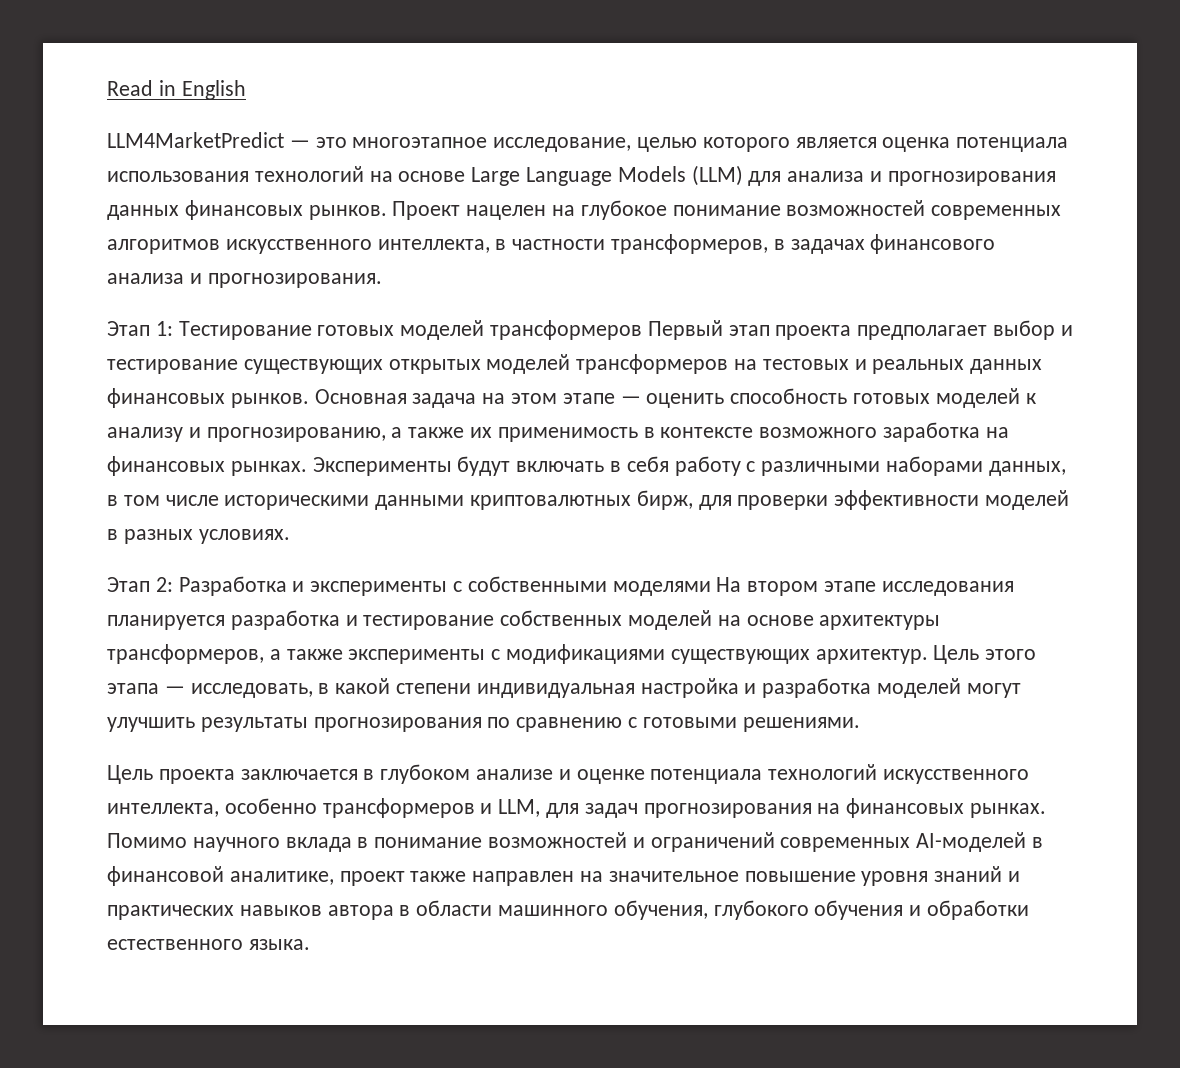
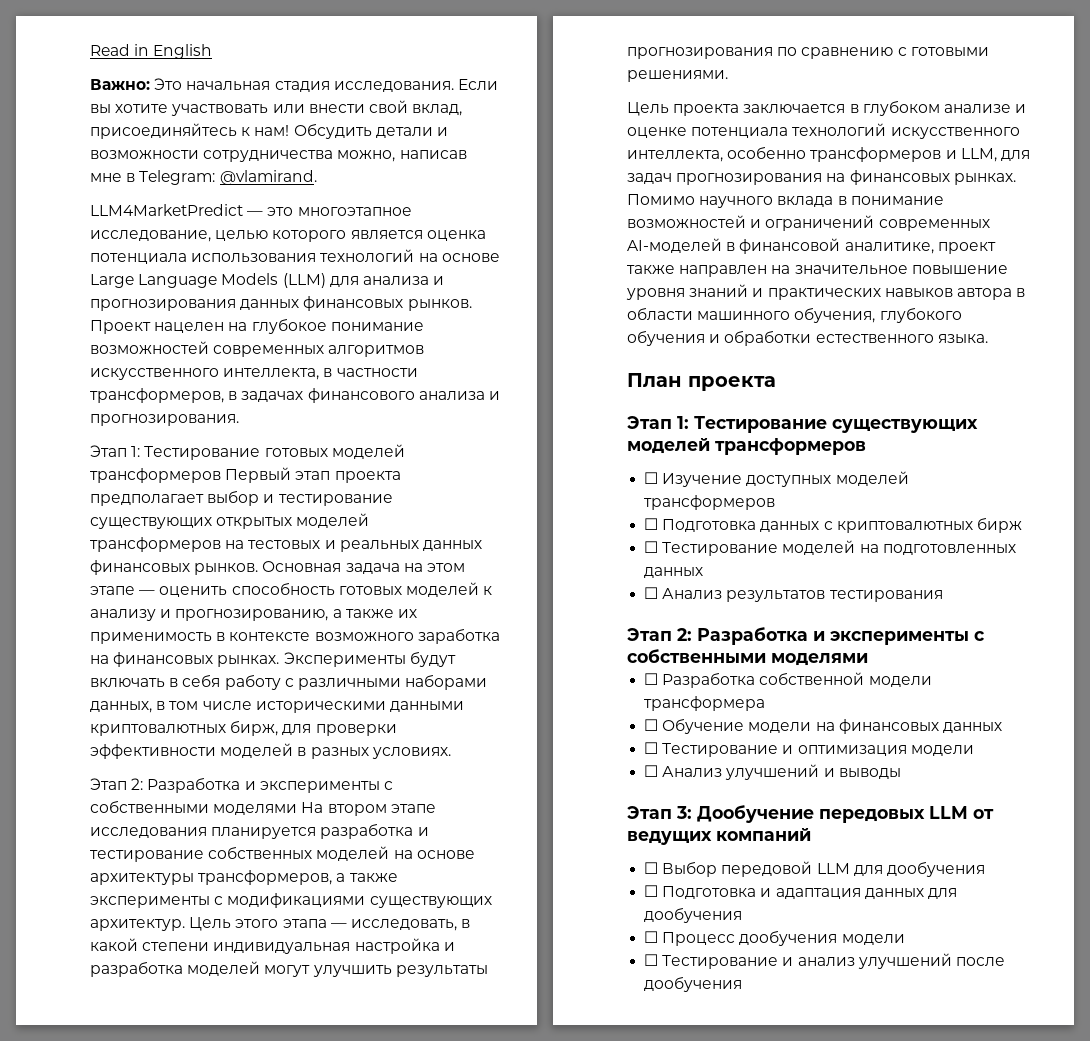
+ Важно: Это начальная стадия исследования. Если вы хотите участвовать или внести свой вклад, присоединяйтесь к нам! Обсудить детали и возможности сотрудничества можно, написав мне в Telegram: @vlamirand.
+ План проекта
+ Этап 1: Тестирование существующих моделей трансформеров
+ ☐ Изучение доступных моделей трансформеров
+ ☐ Подготовка данных с криптовалютных бирж
+ ☐ Тестирование моделей на подготовленных данных
+ ☐ Анализ результатов тестирования
+ Этап 2: Разработка и эксперименты с собственными моделями
+ ☐ Разработка собственной модели трансформера
+ ☐ Обучение модели на финансовых данных
+ ☐ Тестирование и оптимизация модели
+ ☐ Анализ улучшений и выводы
+ Этап 3: Дообучение передовых LLM от ведущих компаний
+ ☐ Выбор передовой LLM для дообучения
+ ☐ Подготовка и адаптация данных для дообучения
+ ☐ Процесс дообучения модели
+ ☐ Тестирование и анализ улучшений после дообучения

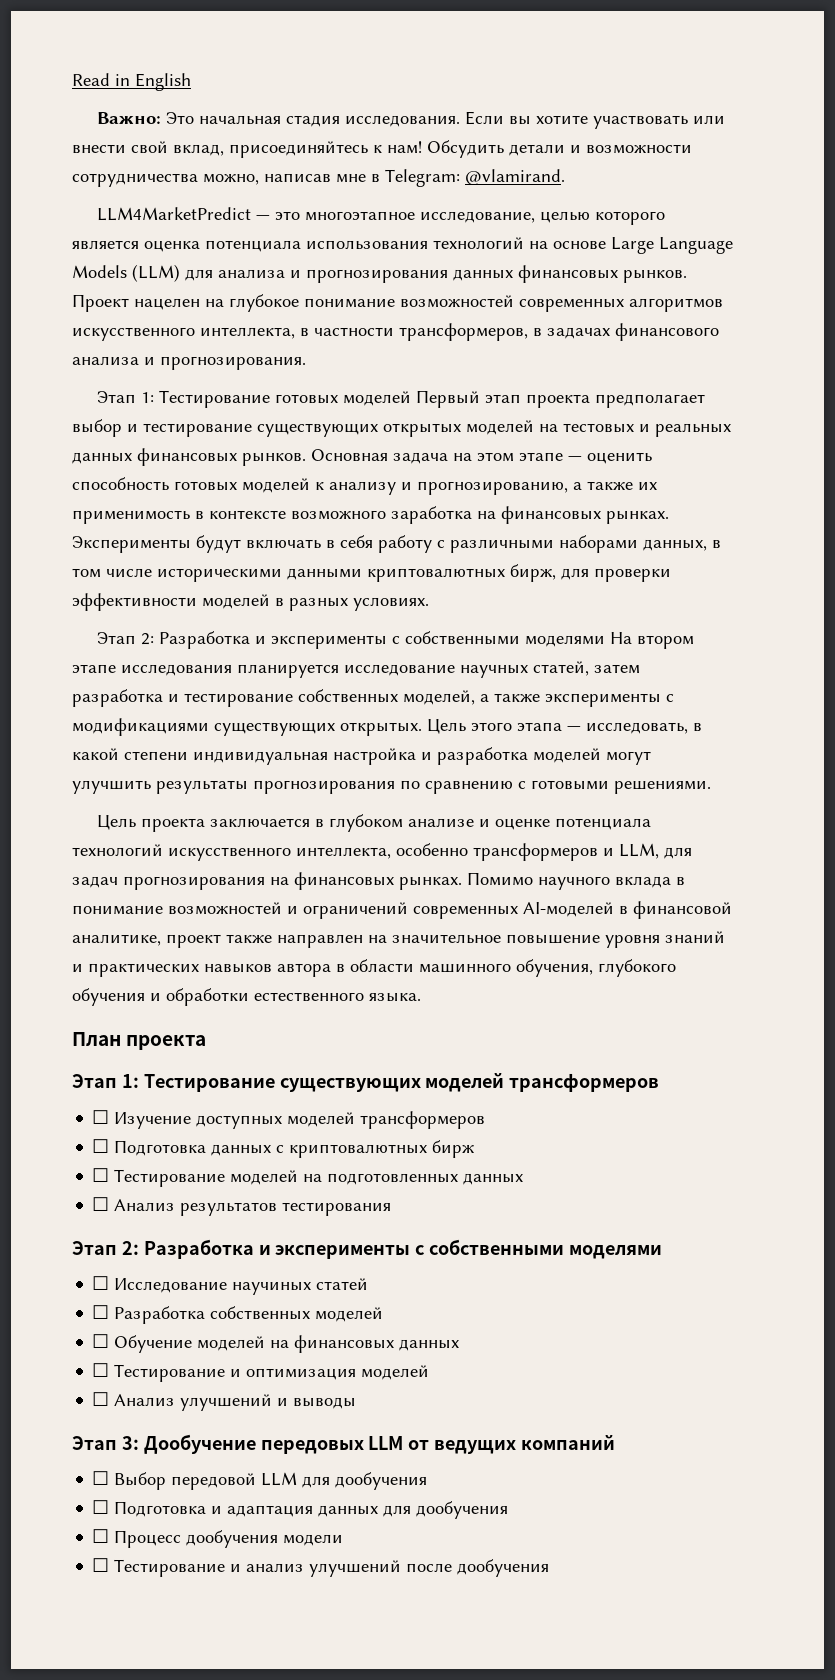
- Этап 1: Тестирование готовых моделей трансформеров Первый этап проекта предполагает выбор и тестирование существующих открытых моделей трансформеров на тестовых и реальных данных финансовых рынков.
+ Этап 1: Тестирование готовых моделей Первый этап проекта предполагает выбор и тестирование существующих открытых моделей на тестовых и реальных данных финансовых рынков.
- Этап 2: Разработка и эксперименты с собственными моделями На втором этапе исследования планируется разработка и тестирование собственных моделей на основе архитектуры трансформеров, а также эксперименты с модификациями существующих архитектур.
+ Этап 2: Разработка и эксперименты с собственными моделями На втором этапе исследования планируется исследование научных статей, затем разработка и тестирование собственных моделей, а также эксперименты с модификациями существующих открытых.
+ ☐ Исследование научиных статей
- ☐ Разработка собственной модели трансформера
+ ☐ Разработка собственных моделей
- ☐ Обучение модели на финансовых данных
+ ☐ Обучение моделей на финансовых данных
- ☐ Тестирование и оптимизация модели
+ ☐ Тестирование и оптимизация моделей

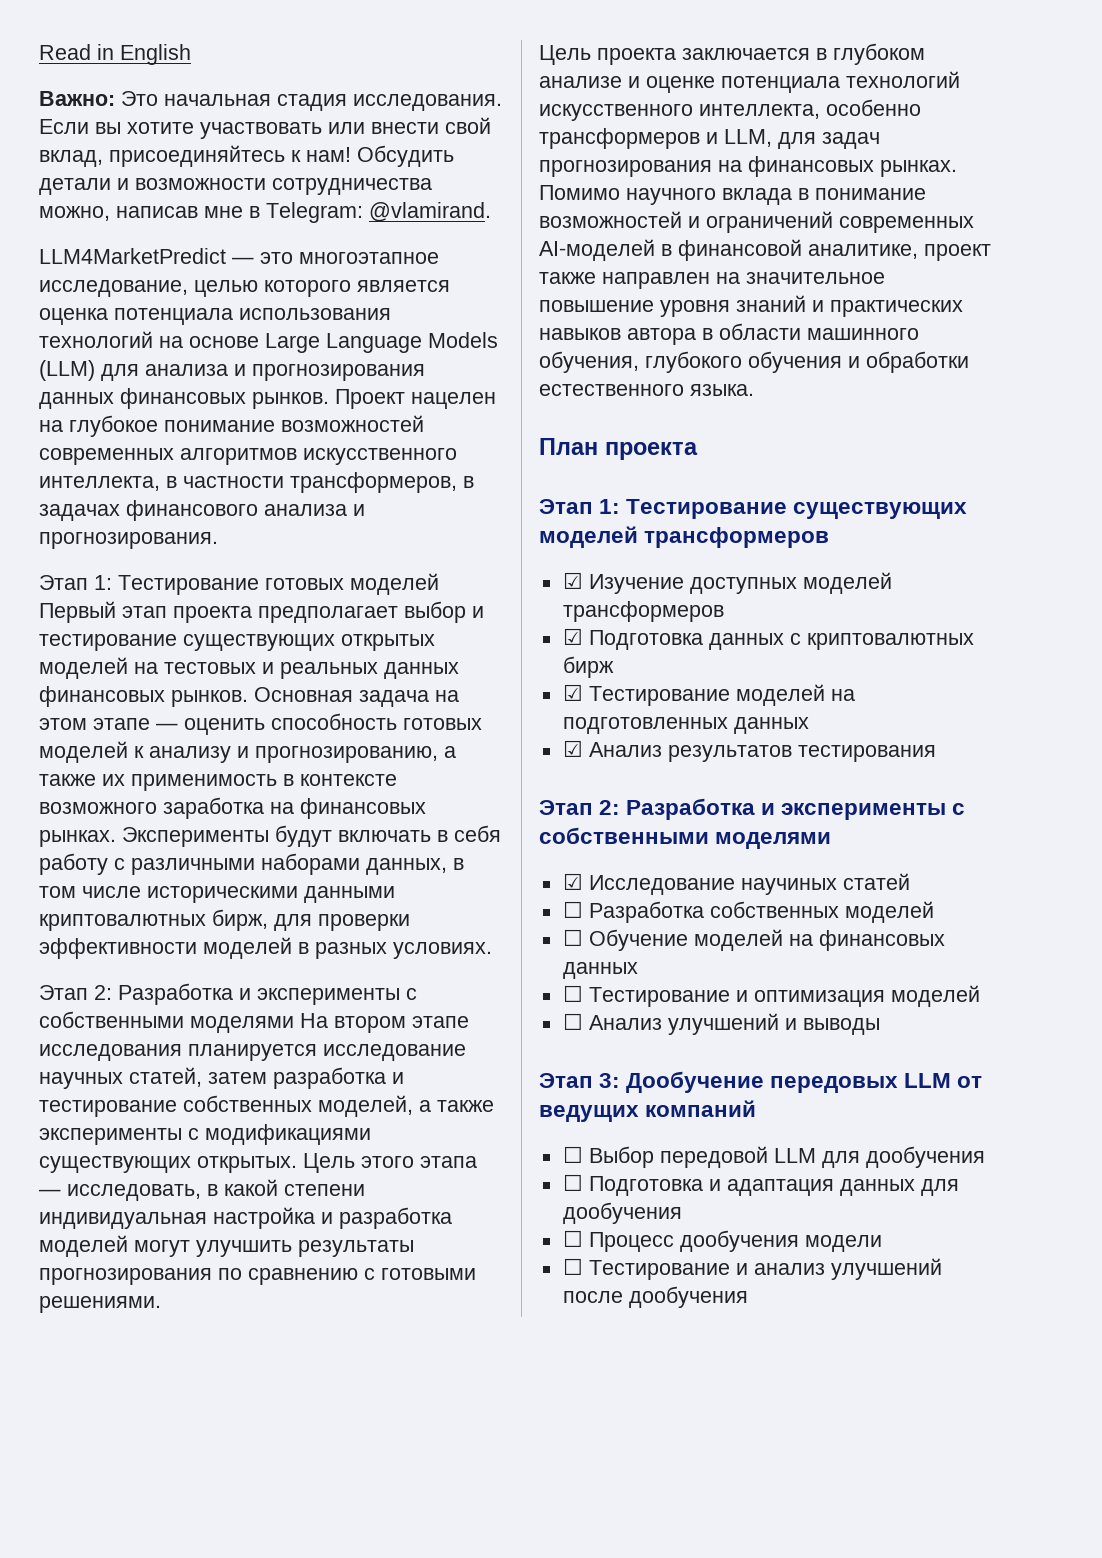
- ☐ Изучение доступных моделей трансформеров
+ ☑ Изучение доступных моделей трансформеров
- ☐ Подготовка данных с криптовалютных бирж
+ ☑ Подготовка данных с криптовалютных бирж
- ☐ Тестирование моделей на подготовленных данных
+ ☑ Тестирование моделей на подготовленных данных
- ☐ Анализ результатов тестирования
+ ☑ Анализ результатов тестирования
- ☐ Исследование научиных статей
+ ☑ Исследование научиных статей

